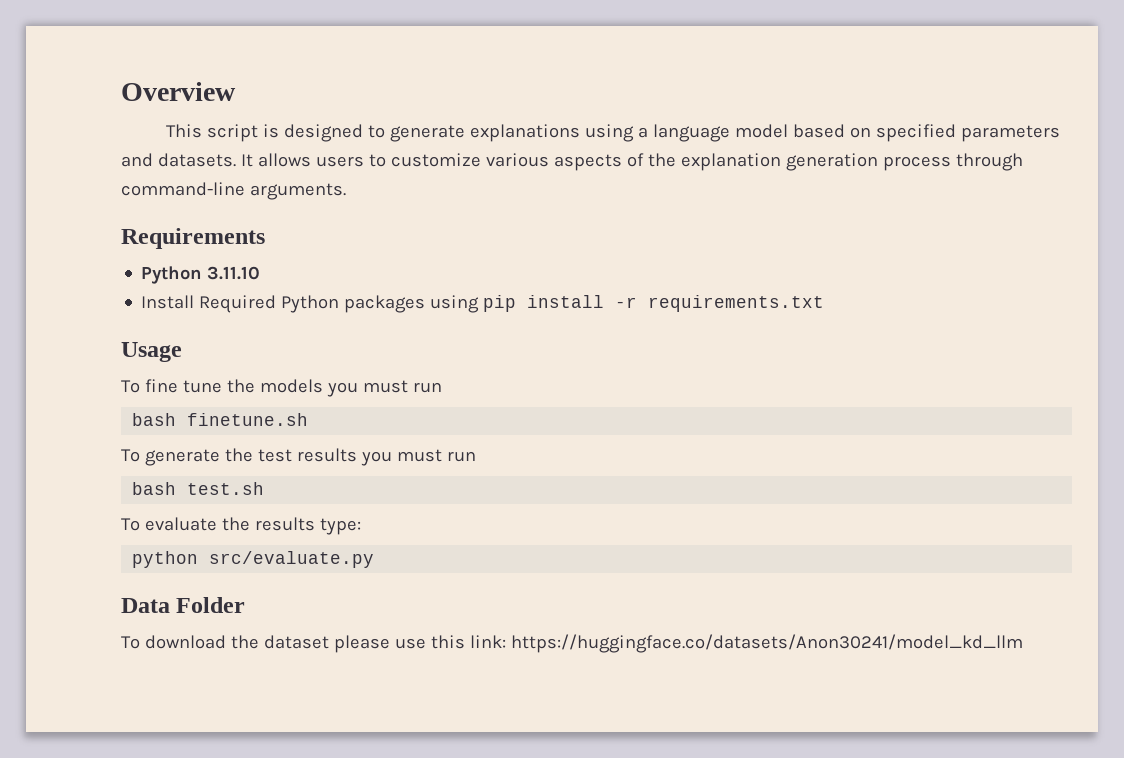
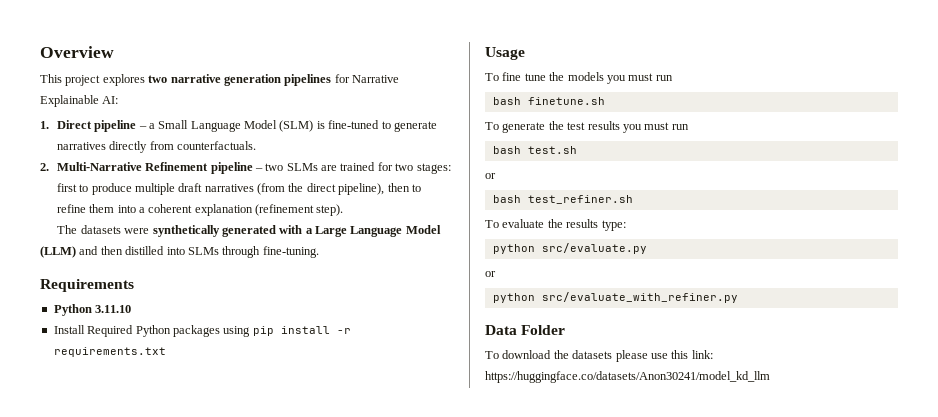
- This script is designed to generate explanations using a language model based on specified parameters and datasets. It allows users to customize various aspects of the explanation generation process through command-line arguments.
+ This project explores two narrative generation pipelines for Narrative Explainable AI:
+ 1. Direct pipeline – a Small Language Model (SLM) is fine-tuned to generate narratives directly from counterfactuals.
+ 2. Multi-Narrative Refinement pipeline – two SLMs are trained for two stages: first to produce multiple draft narratives (from the direct pipeline), then to refine them into a coherent explanation (refinement step).
+ The datasets were synthetically generated with a Large Language Model (LLM) and then distilled into SLMs through fine-tuning.
  bash test.sh
+ or
+ bash test_refiner.sh
  python src/evaluate.py
+ or
+ python src/evaluate_with_refiner.py
- To download the dataset please use this link: https://huggingface.co/datasets/Anon30241/model_kd_llm
+ To download the datasets please use this link: https://huggingface.co/datasets/Anon30241/model_kd_llm

